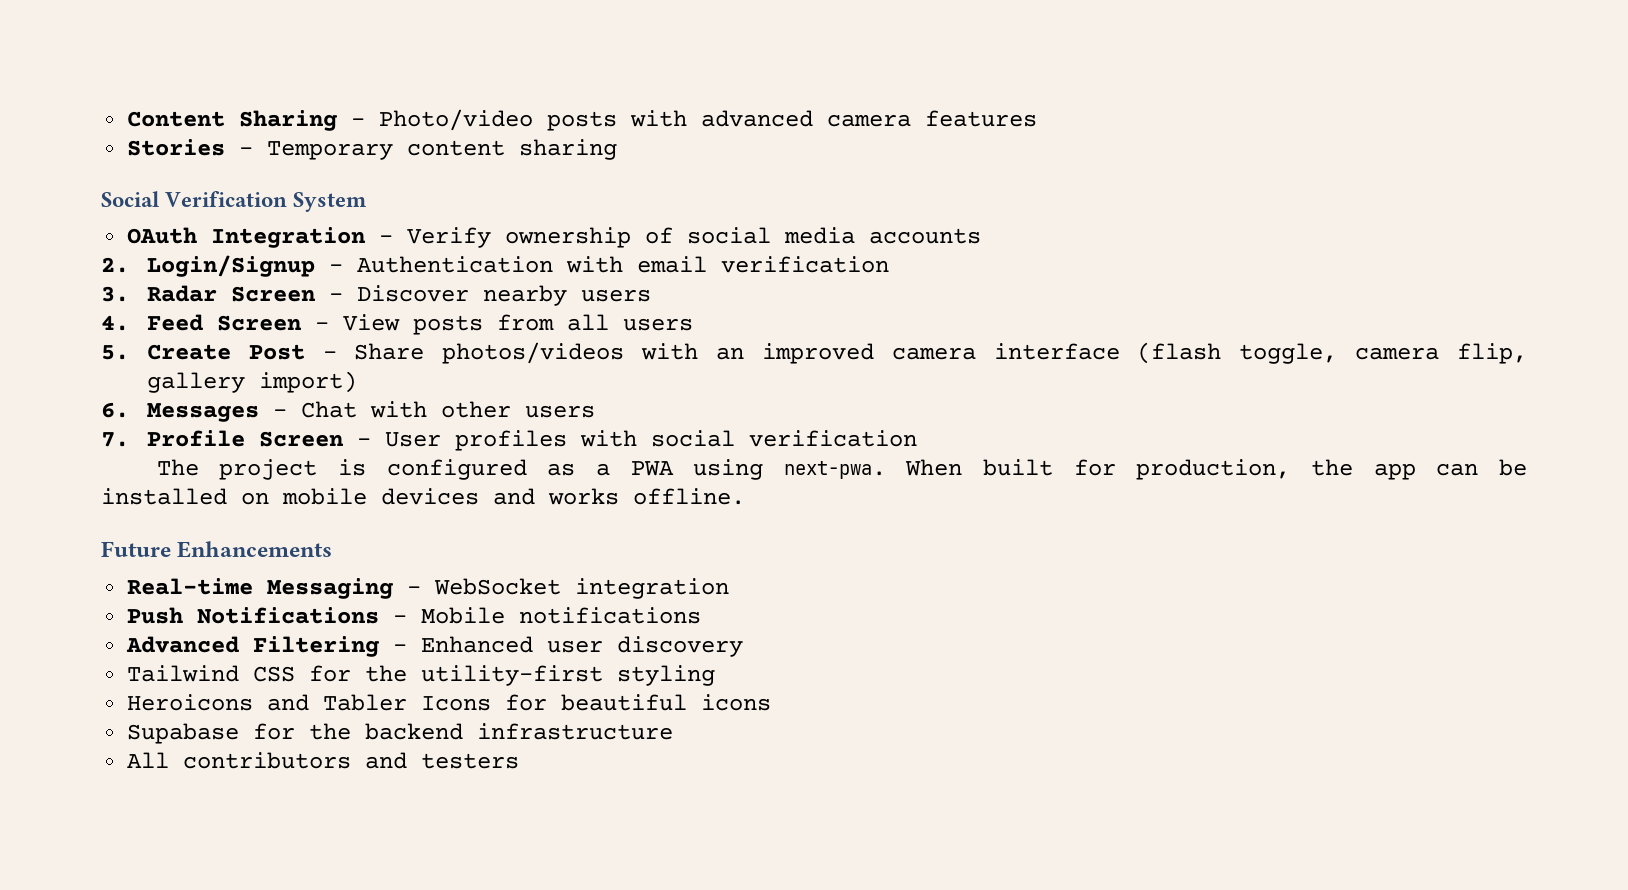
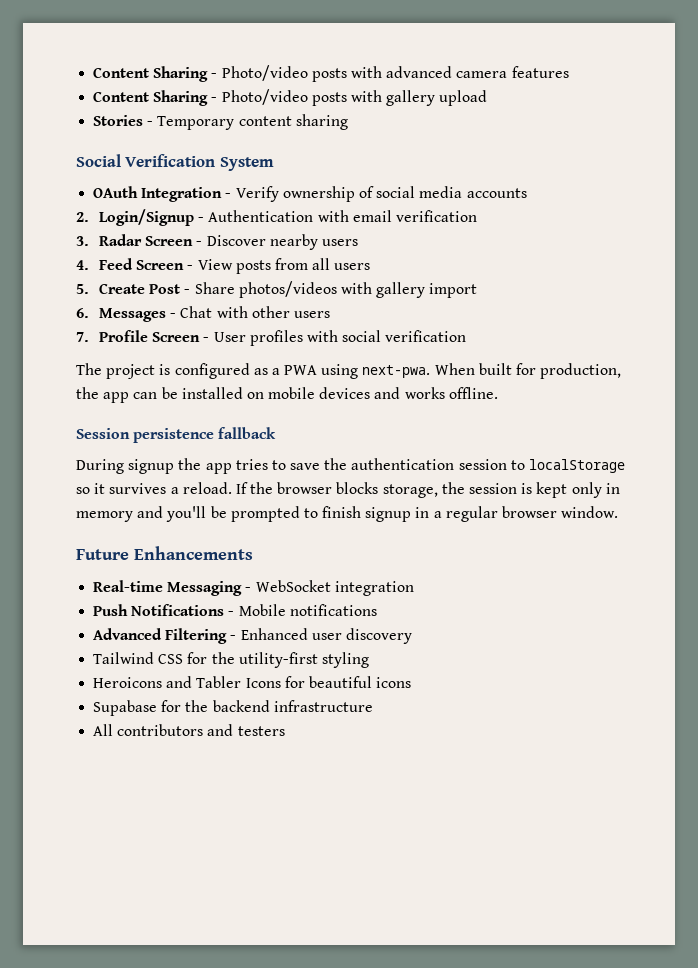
+ Content Sharing - Photo/video posts with gallery upload
- 5. Create Post - Share photos/videos with an improved camera interface (flash toggle, camera flip, gallery import)
+ 5. Create Post - Share photos/videos with gallery import
+ Session persistence fallback
+ During signup the app tries to save the authentication session to localStorage so it survives a reload. If the browser blocks storage, the session is kept only in memory and you'll be prompted to finish signup in a regular browser window.

